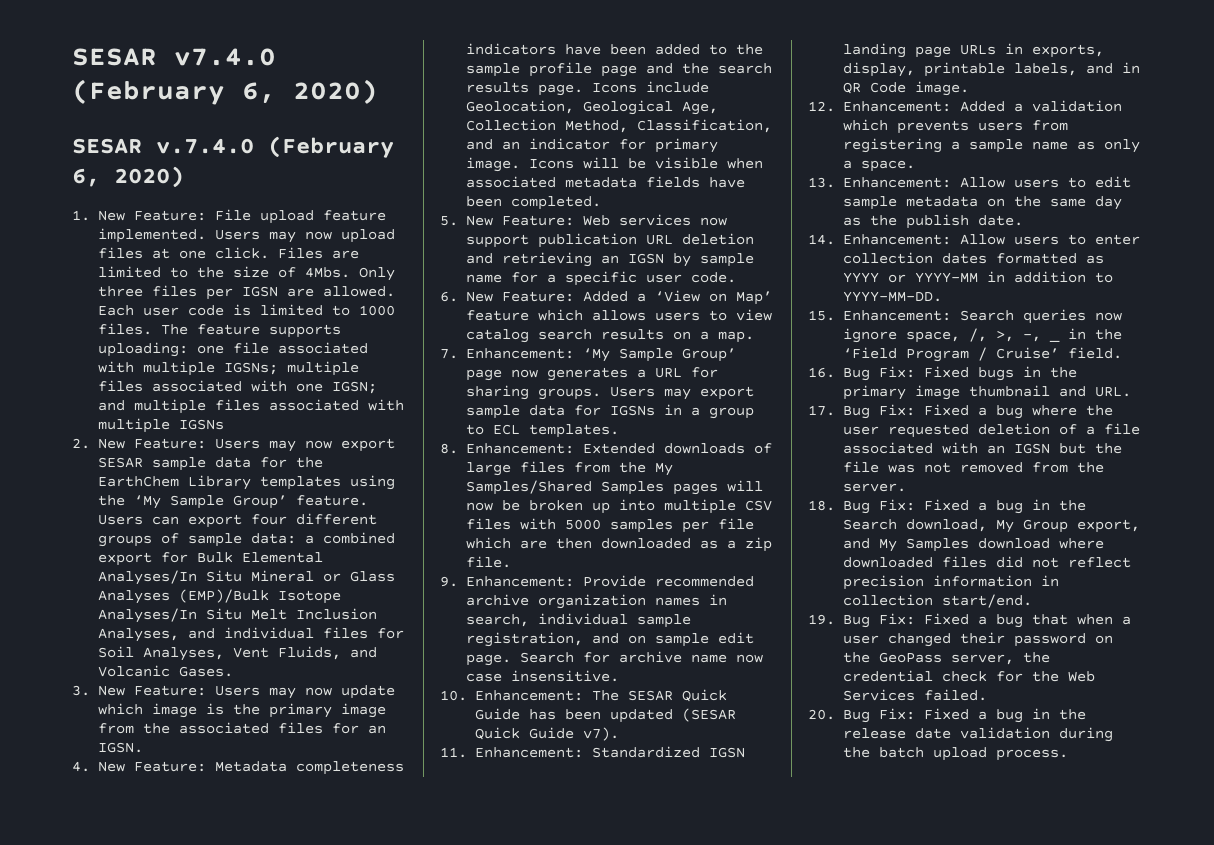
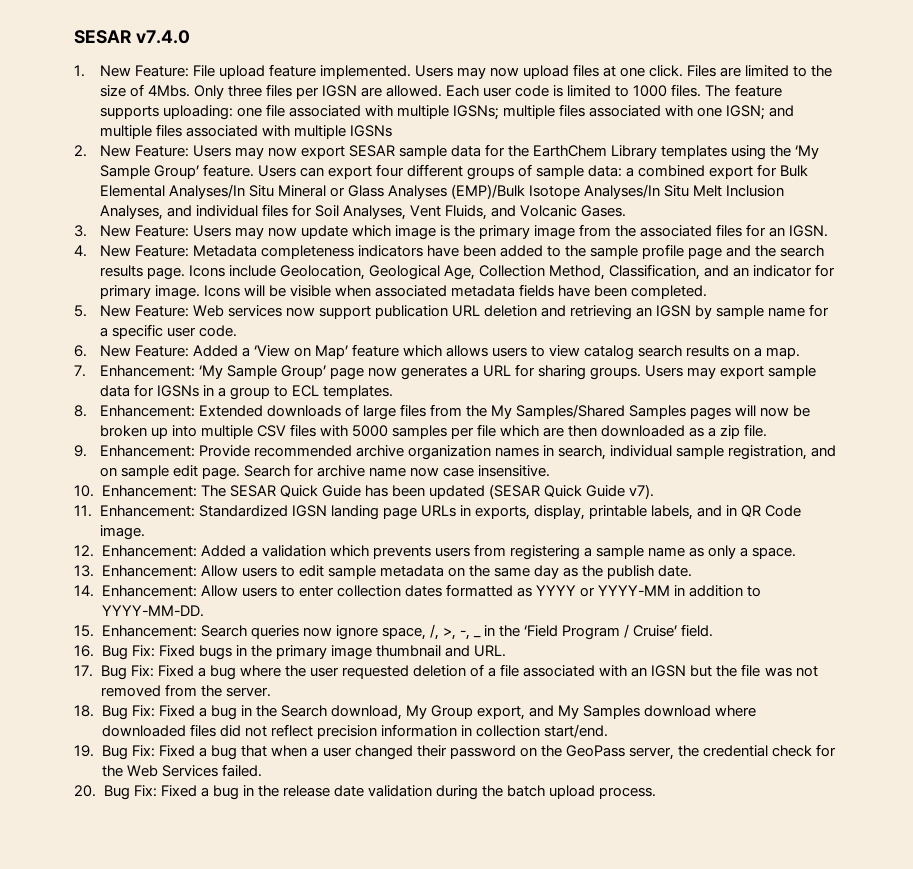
- SESAR v7.4.0 (February 6, 2020)
- SESAR v.7.4.0 (February 6, 2020)
+ SESAR v7.4.0

